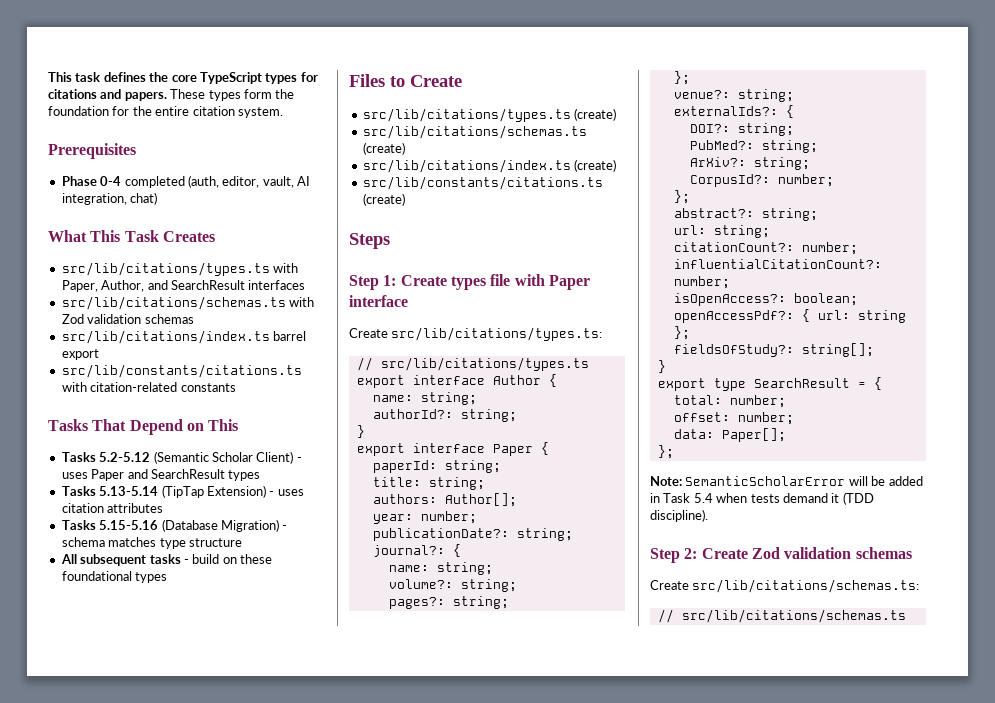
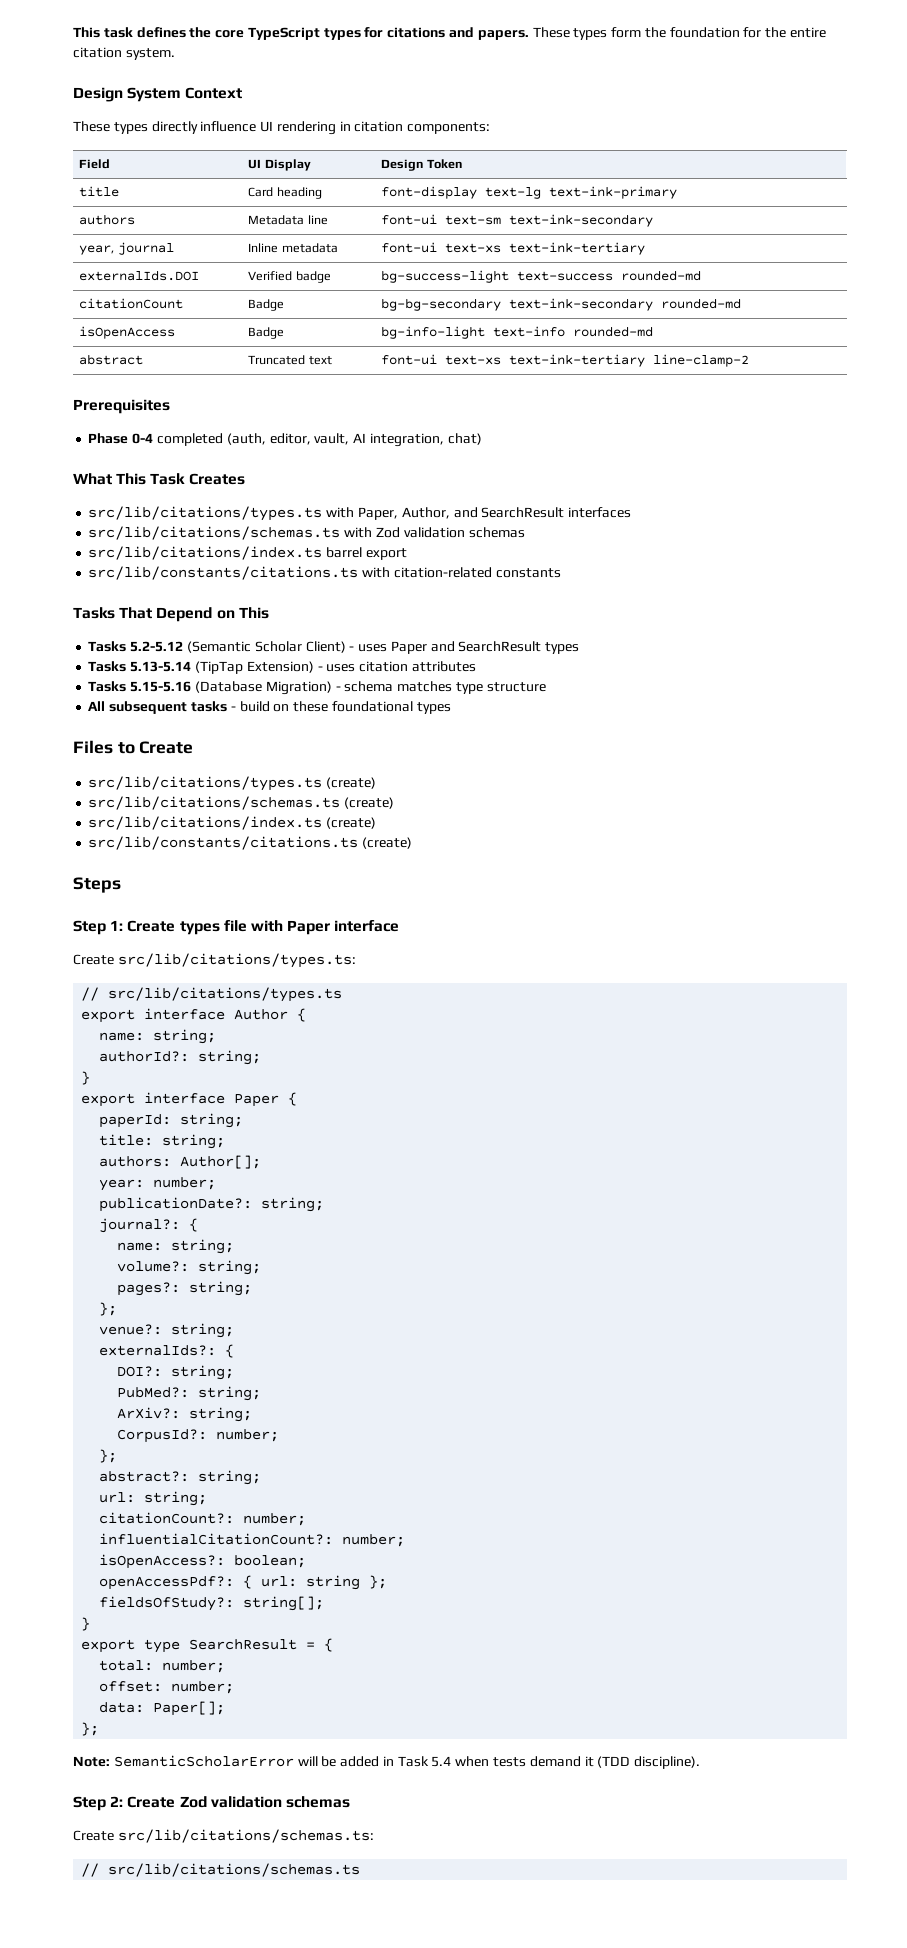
+ Design System Context
+ These types directly influence UI rendering in citation components:
+ Field | UI Display | Design Token
+ title | Card heading | font-display text-lg text-ink-primary
+ authors | Metadata line | font-ui text-sm text-ink-secondary
+ year, journal | Inline metadata | font-ui text-xs text-ink-tertiary
+ externalIds.DOI | Verified badge | bg-success-light text-success rounded-md
+ citationCount | Badge | bg-bg-secondary text-ink-secondary rounded-md
+ isOpenAccess | Badge | bg-info-light text-info rounded-md
+ abstract | Truncated text | font-ui text-xs text-ink-tertiary line-clamp-2

